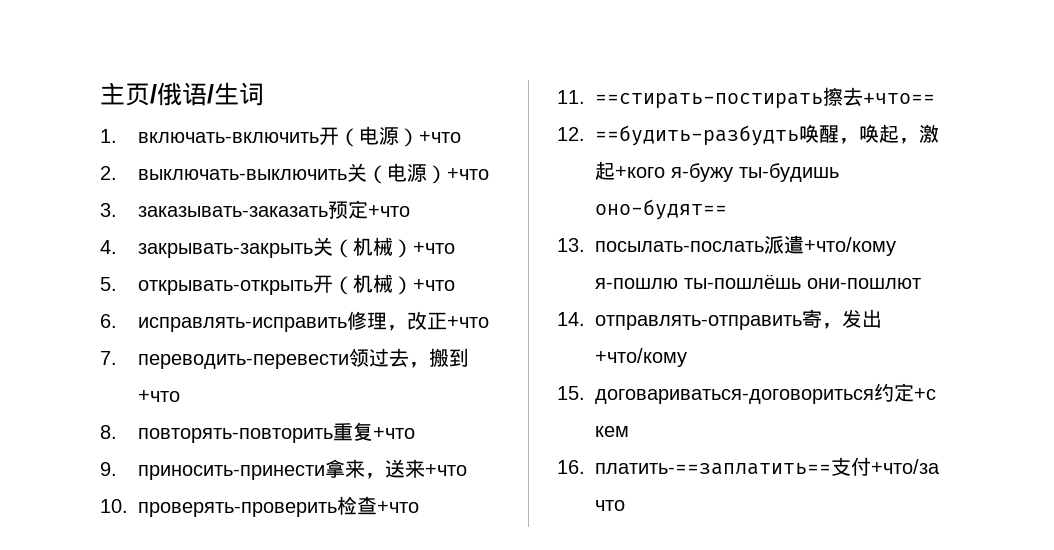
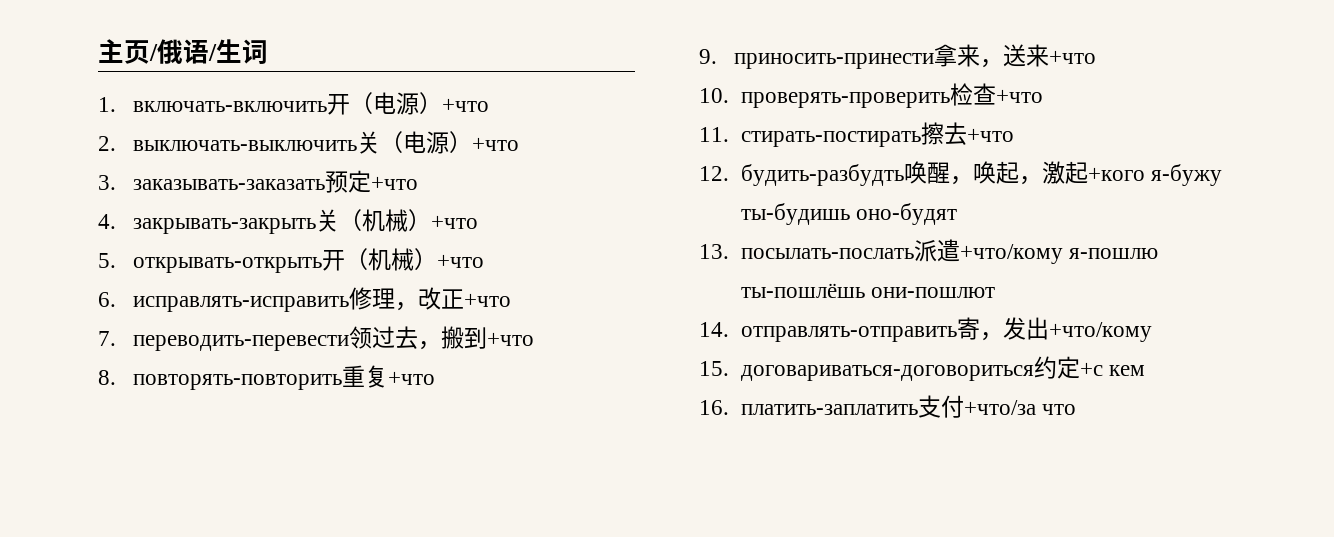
- 11. ==стирать-постирать擦去+что==
+ 11. стирать-постирать擦去+что
- 12. ==будить-разбудть唤醒，唤起，激起+кого я-бужу ты-будишь оно-будят==
+ 12. будить-разбудть唤醒，唤起，激起+кого я-бужу ты-будишь оно-будят
- 16. платить-==заплатить==支付+что/за что
+ 16. платить-заплатить支付+что/за что

